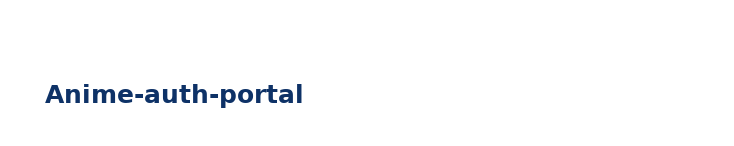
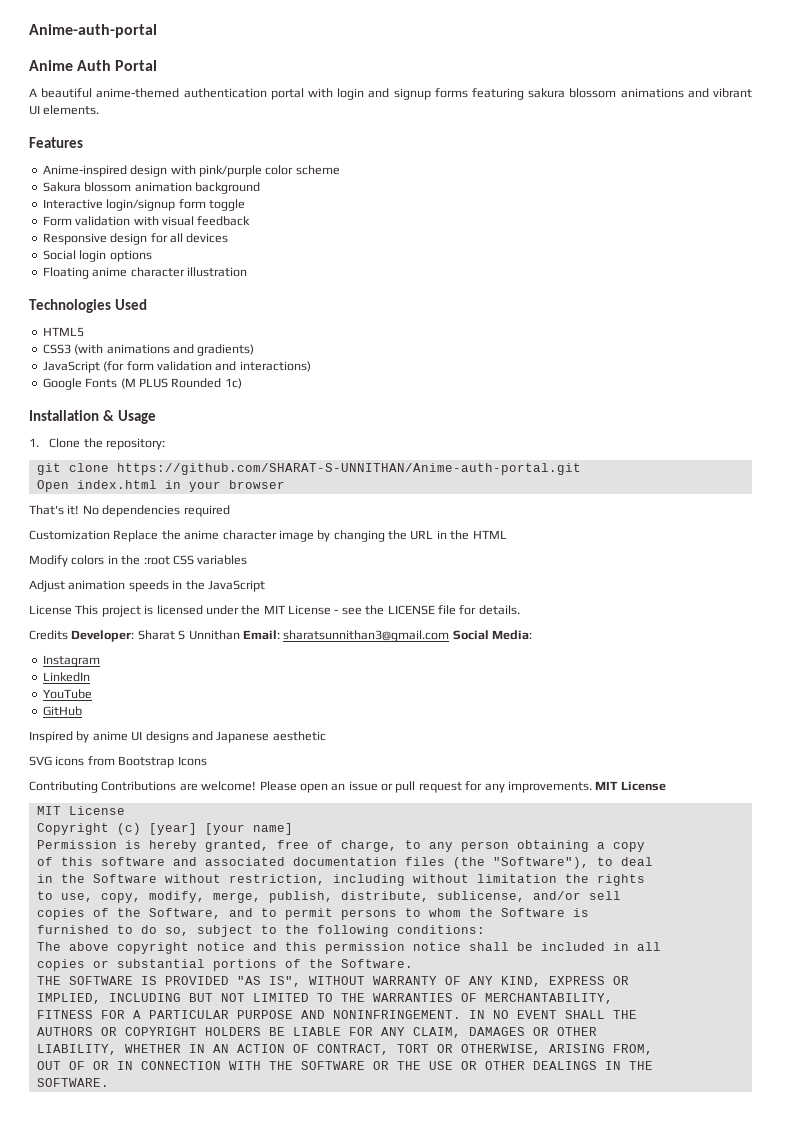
+ Anime Auth Portal
+ A beautiful anime-themed authentication portal with login and signup forms featuring sakura blossom animations and vibrant UI elements.
+ Features
+ Anime-inspired design with pink/purple color scheme
+ Sakura blossom animation background
+ Interactive login/signup form toggle
+ Form validation with visual feedback
+ Responsive design for all devices
+ Social login options
+ Floating anime character illustration
+ Technologies Used
+ HTML5
+ CSS3 (with animations and gradients)
+ JavaScript (for form validation and interactions)
+ Google Fonts (M PLUS Rounded 1c)
+ Installation & Usage
+ 1. Clone the repository:
+ git clone https://github.com/SHARAT-S-UNNITHAN/Anime-auth-portal.git
+ Open index.html in your browser
+ That's it! No dependencies required
+ Customization Replace the anime character image by changing the URL in the HTML
+ Modify colors in the :root CSS variables
+ Adjust animation speeds in the JavaScript
+ License This project is licensed under the MIT License - see the LICENSE file for details.
+ Credits Developer: Sharat S Unnithan Email: sharatsunnithan3@gmail.com Social Media:
+ Instagram
+ LinkedIn
+ YouTube
+ GitHub
+ Inspired by anime UI designs and Japanese aesthetic
+ SVG icons from Bootstrap Icons
+ Contributing Contributions are welcome! Please open an issue or pull request for any improvements. MIT License
+ MIT License
+ Copyright (c) [year] [your name]
+ Permission is hereby granted, free of charge, to any person obtaining a copy
+ of this software and associated documentation files (the "Software"), to deal
+ in the Software without restriction, including without limitation the rights
+ to use, copy, modify, merge, publish, distribute, sublicense, and/or sell
+ copies of the Software, and to permit persons to whom the Software is
+ furnished to do so, subject to the following conditions:
+ The above copyright notice and this permission notice shall be included in all
+ copies or substantial portions of the Software.
+ THE SOFTWARE IS PROVIDED "AS IS", WITHOUT WARRANTY OF ANY KIND, EXPRESS OR
+ IMPLIED, INCLUDING BUT NOT LIMITED TO THE WARRANTIES OF MERCHANTABILITY,
+ FITNESS FOR A PARTICULAR PURPOSE AND NONINFRINGEMENT. IN NO EVENT SHALL THE
+ AUTHORS OR COPYRIGHT HOLDERS BE LIABLE FOR ANY CLAIM, DAMAGES OR OTHER
+ LIABILITY, WHETHER IN AN ACTION OF CONTRACT, TORT OR OTHERWISE, ARISING FROM,
+ OUT OF OR IN CONNECTION WITH THE SOFTWARE OR THE USE OR OTHER DEALINGS IN THE
+ SOFTWARE.

